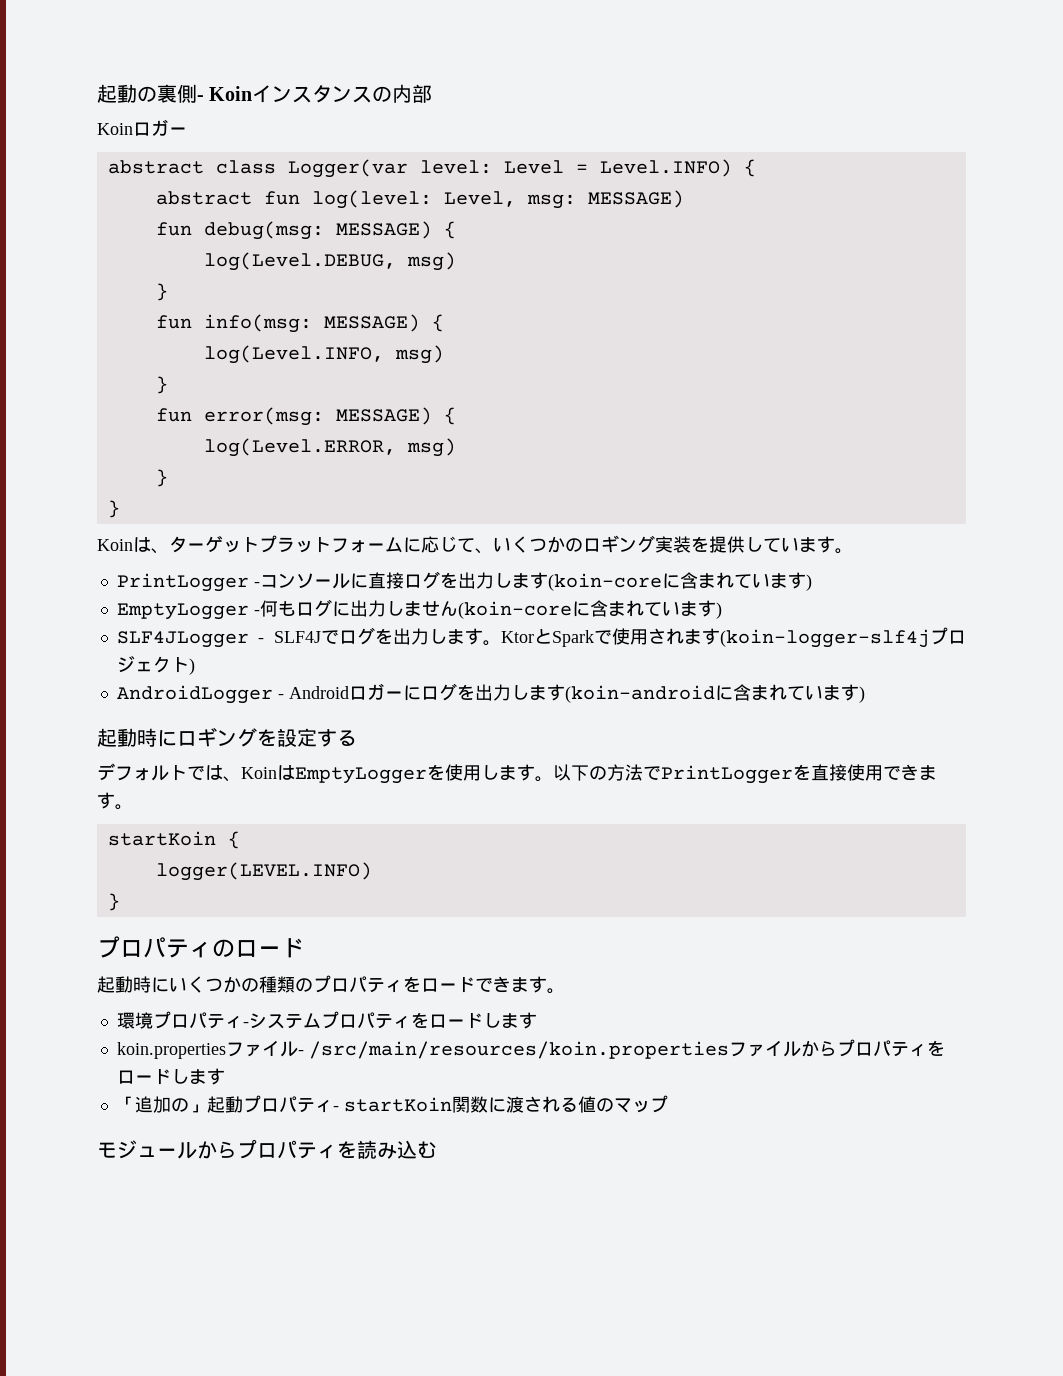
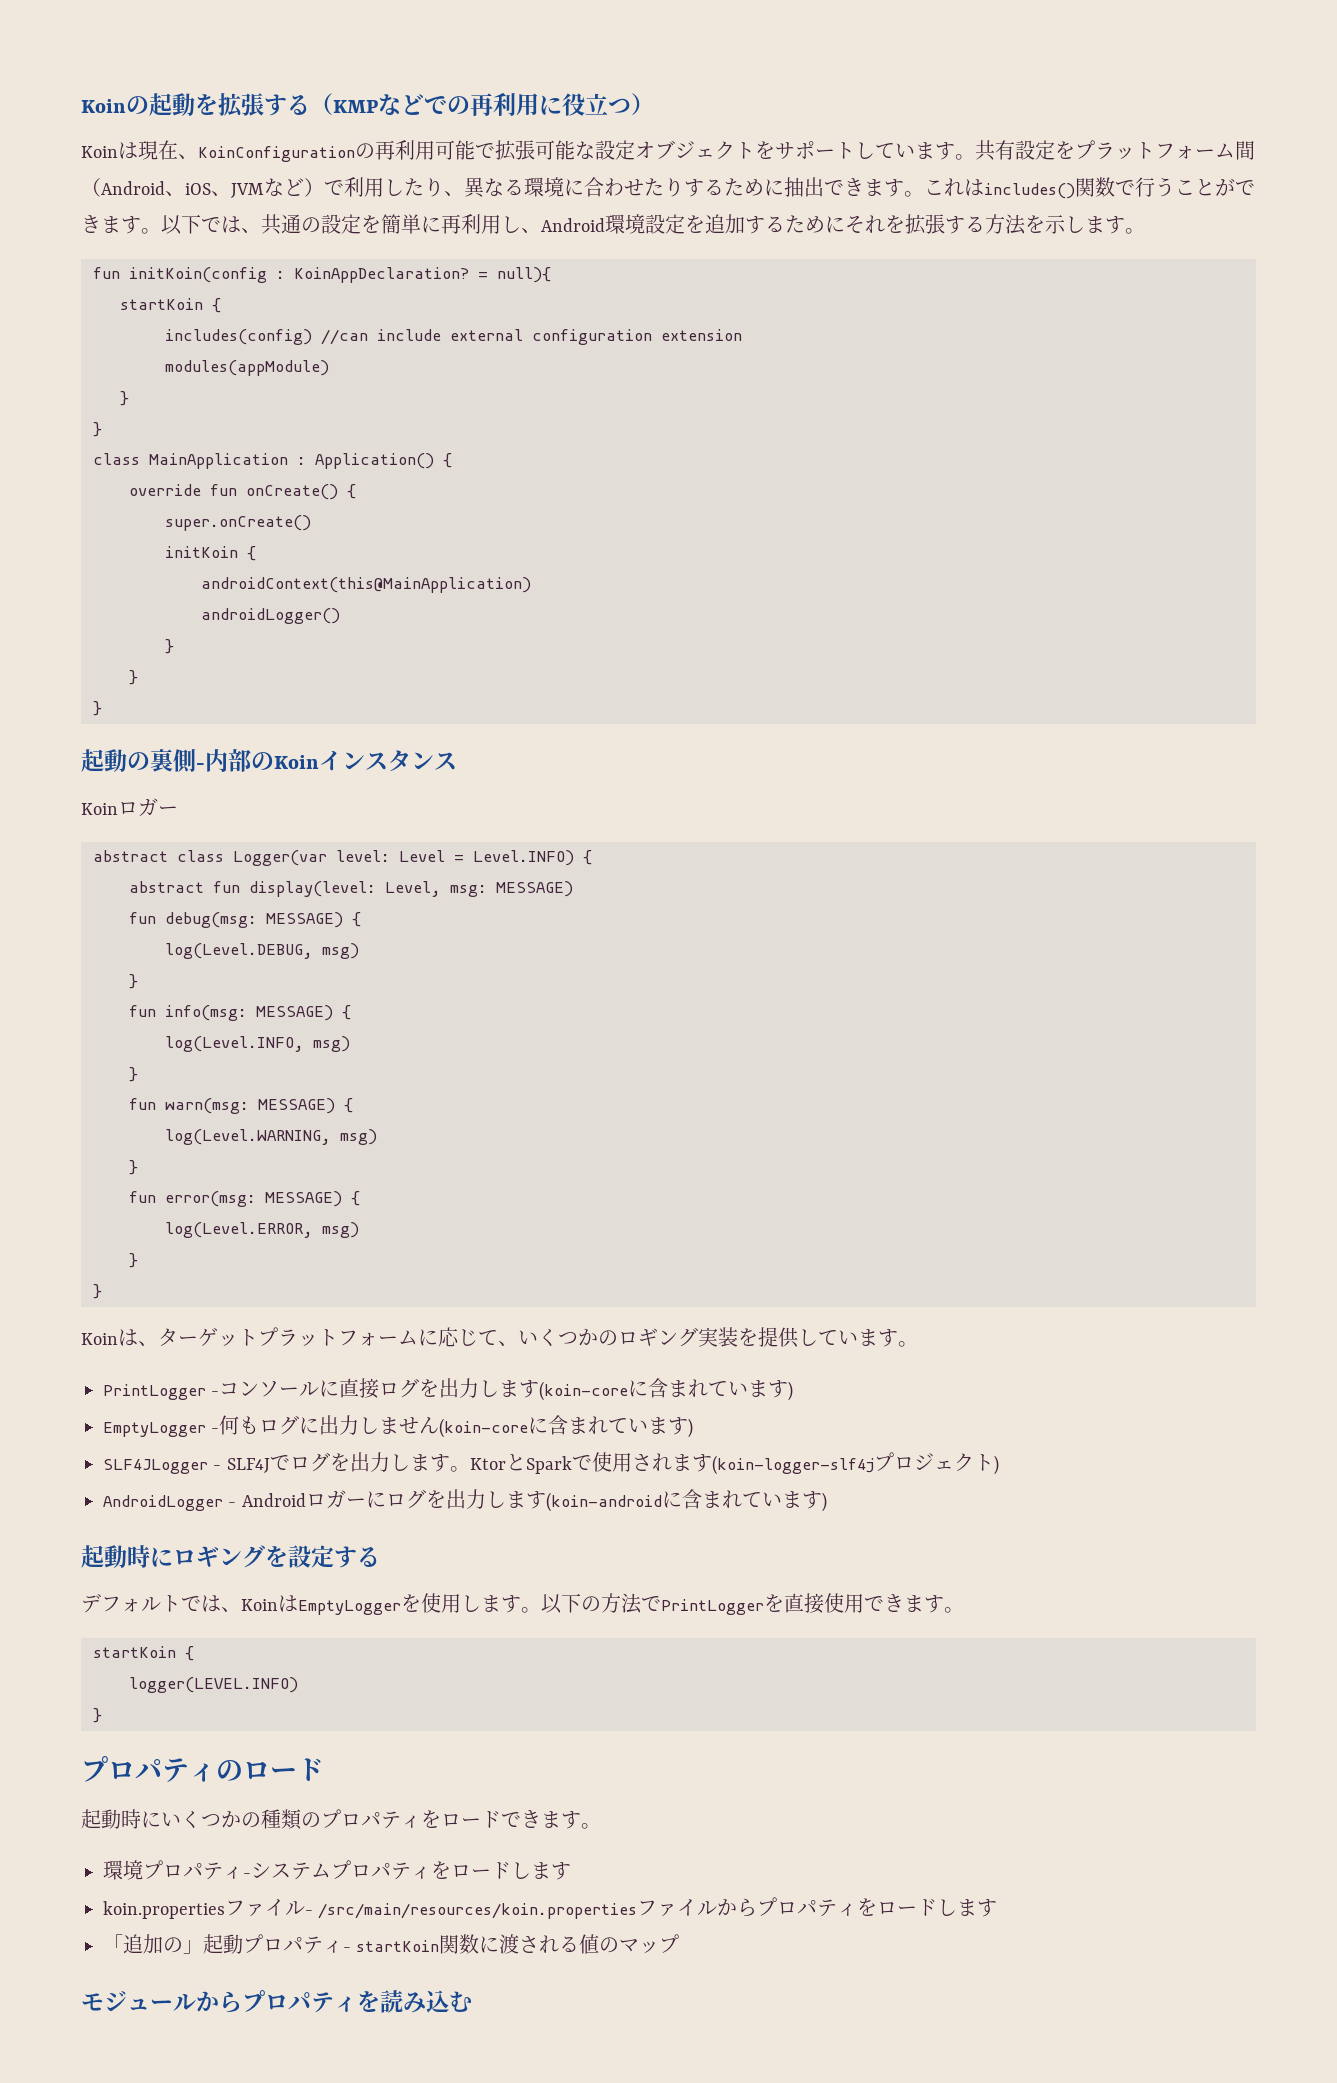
+ Koinの起動を拡張する（KMPなどでの再利用に役立つ）
+ Koinは現在、KoinConfigurationの再利用可能で拡張可能な設定オブジェクトをサポートしています。共有設定をプラットフォーム間（Android、iOS、JVMなど）で利用したり、異なる環境に合わせたりするために抽出できます。これはincludes()関数で行うことができます。以下では、共通の設定を簡単に再利用し、Android環境設定を追加するためにそれを拡張する方法を示します。
+ fun initKoin(config : KoinAppDeclaration? = null){
+ startKoin {
+ includes(config) //can include external configuration extension
+ modules(appModule)
+ }
+ }
+ class MainApplication : Application() {
+ override fun onCreate() {
+ super.onCreate()
+ initKoin {
+ androidContext(this@MainApplication)
+ androidLogger()
+ }
+ }
+ }
- 起動の裏側- Koinインスタンスの内部
+ 起動の裏側-内部のKoinインスタンス
- abstract fun log(level: Level, msg: MESSAGE)
+ abstract fun display(level: Level, msg: MESSAGE)
+ fun warn(msg: MESSAGE) {
+ log(Level.WARNING, msg)
+ }

